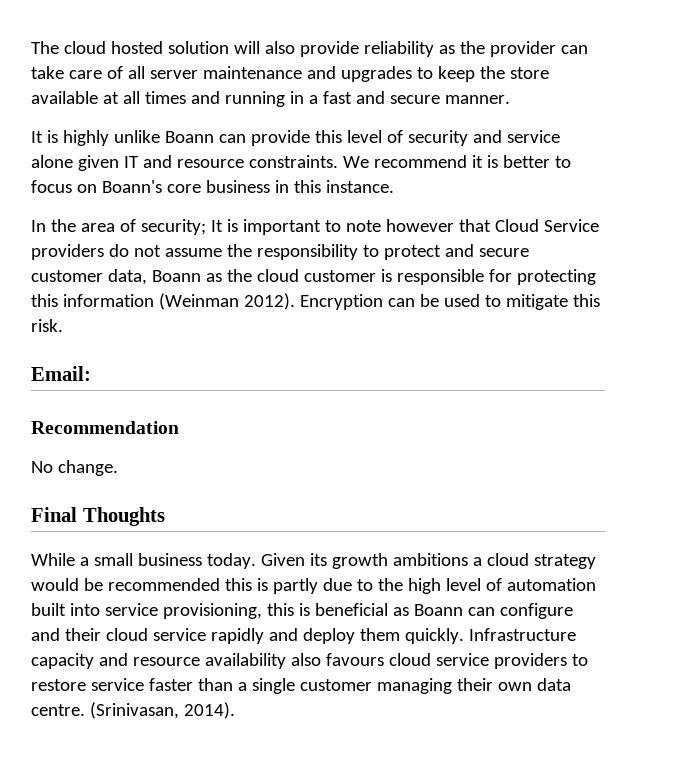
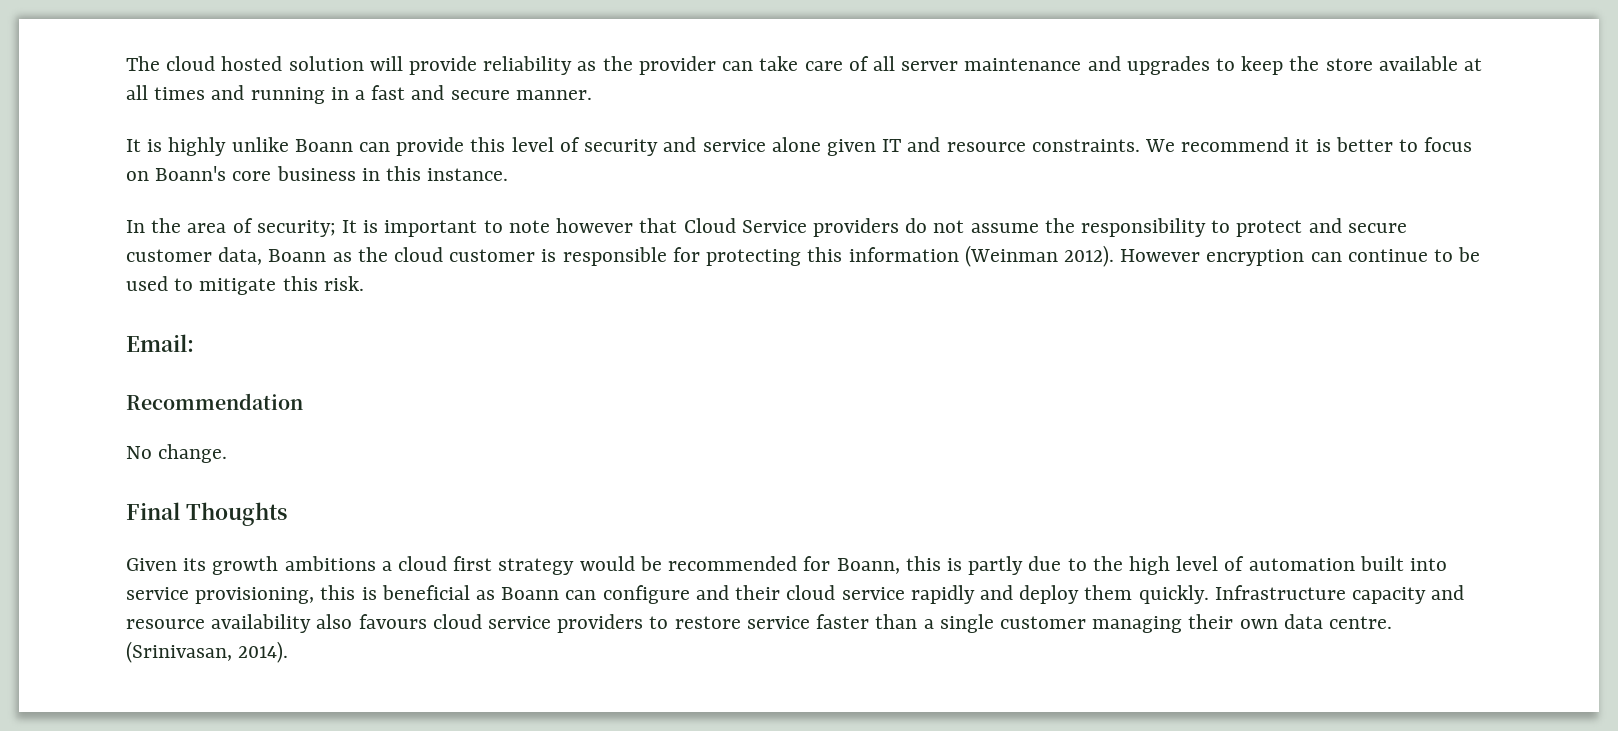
- The cloud hosted solution will also provide reliability as the provider can take care of all server maintenance and upgrades to keep the store available at all times and running in a fast and secure manner.
+ The cloud hosted solution will provide reliability as the provider can take care of all server maintenance and upgrades to keep the store available at all times and running in a fast and secure manner.
- Encryption can be used to mitigate this risk.
+ However encryption can continue to be used to mitigate this risk.
- While a small business today. Given its growth ambitions a cloud strategy would be recommended this is partly due to the high level of automation built into service provisioning, this is beneficial as Boann can configure and their cloud service rapidly and deploy them quickly.
+ Given its growth ambitions a cloud first strategy would be recommended for Boann, this is partly due to the high level of automation built into service provisioning, this is beneficial as Boann can configure and their cloud service rapidly and deploy them quickly.

